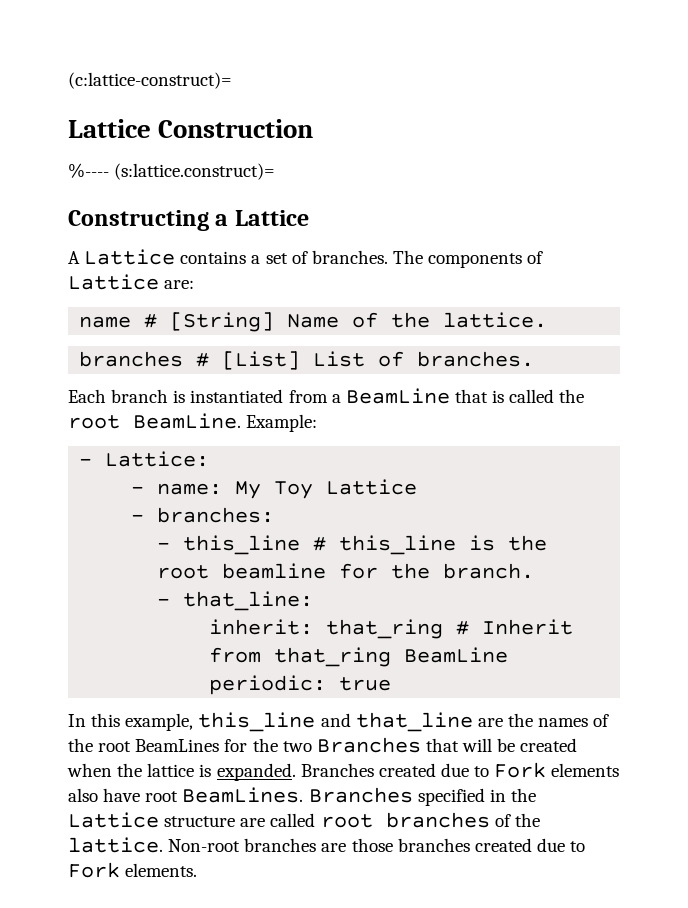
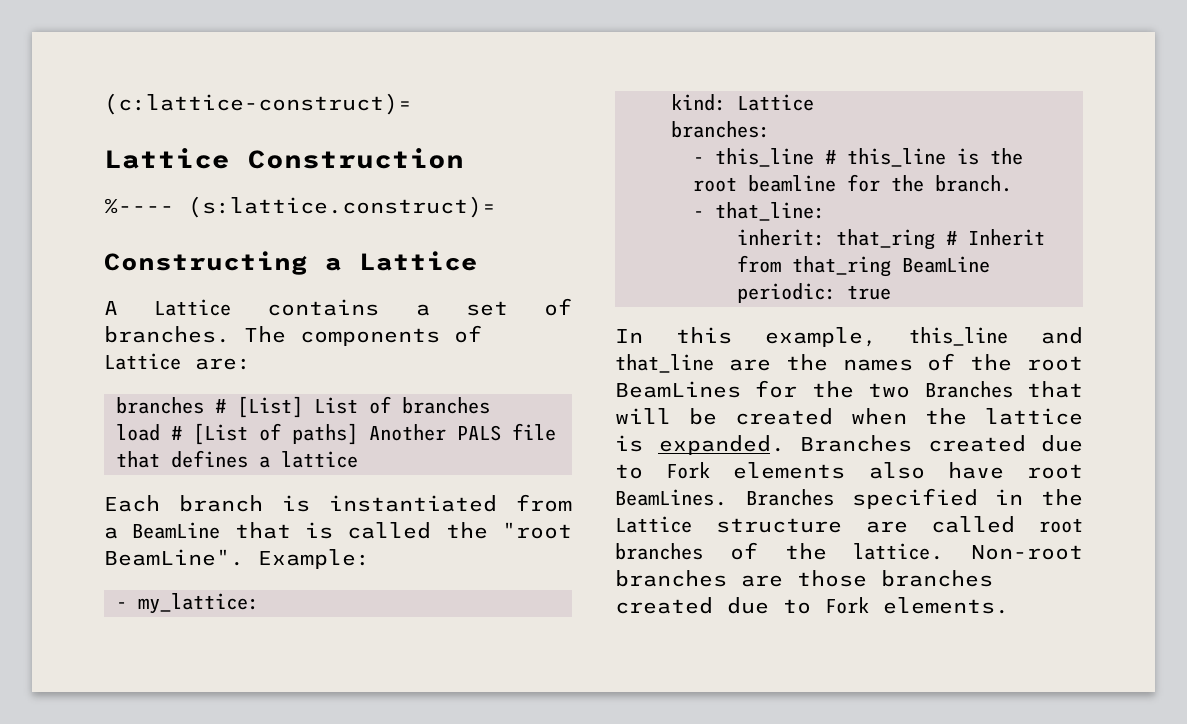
- name # [String] Name of the lattice.
- branches # [List] List of branches.
+ branches # [List] List of branches
+ load # [List of paths] Another PALS file that defines a lattice
- Each branch is instantiated from a BeamLine that is called the root BeamLine.
+ Each branch is instantiated from a BeamLine that is called the "root BeamLine".
- - Lattice:
- - name: My Toy Lattice
- - branches:
+ - my_lattice:
+ kind: Lattice
+ branches:

